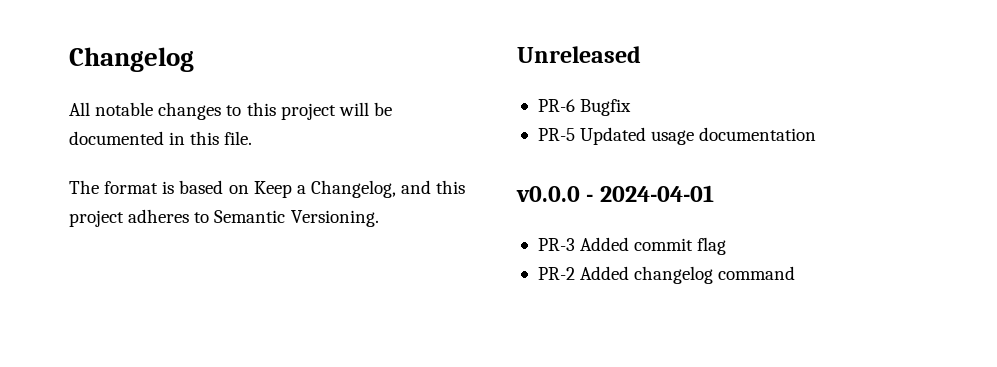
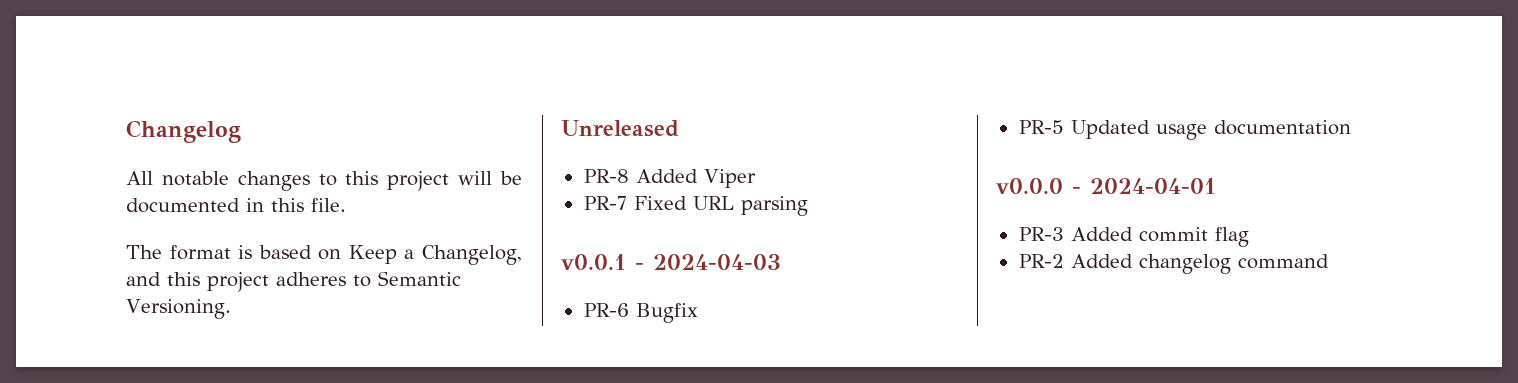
+ PR-8 Added Viper
+ PR-7 Fixed URL parsing
+ v0.0.1 - 2024-04-03

